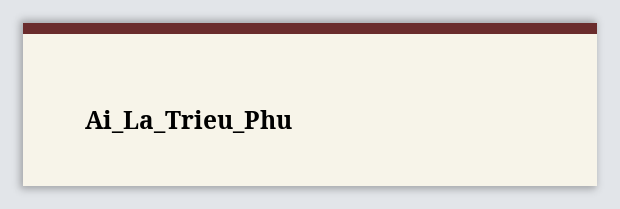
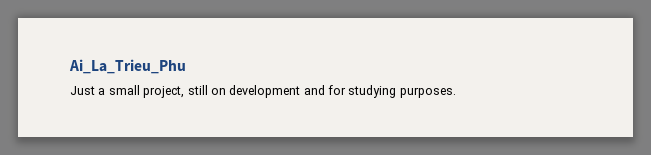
+ Just a small project, still on development and for studying purposes.

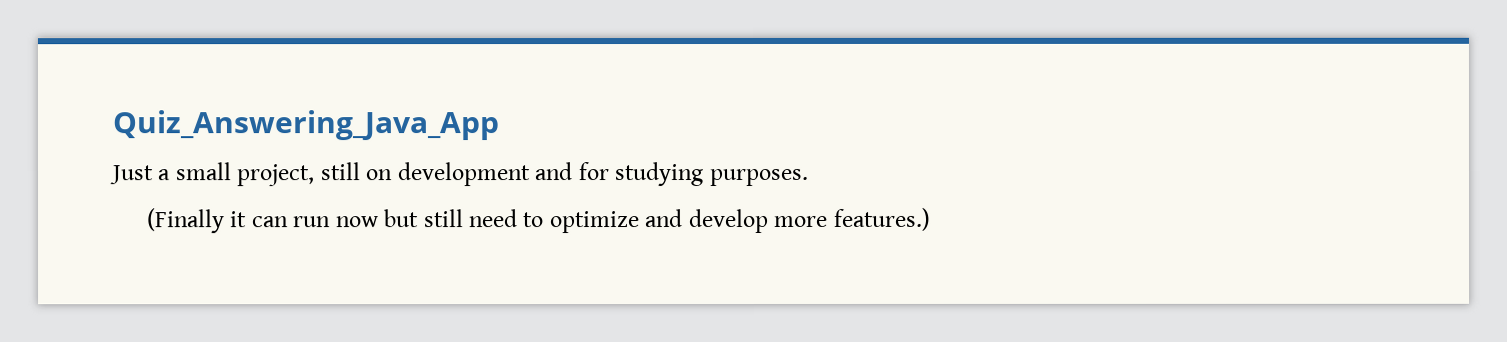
- Ai_La_Trieu_Phu
+ Quiz_Answering_Java_App
+ (Finally it can run now but still need to optimize and develop more features.)

